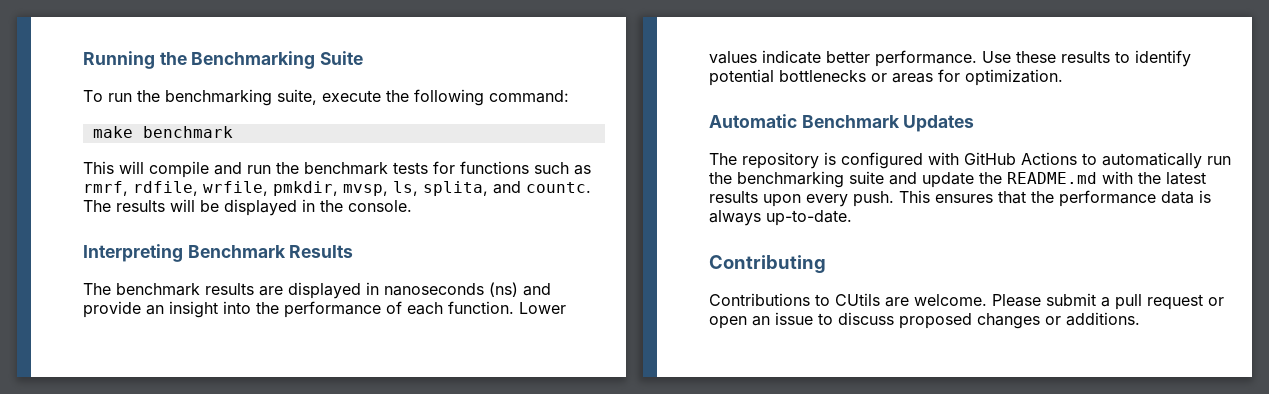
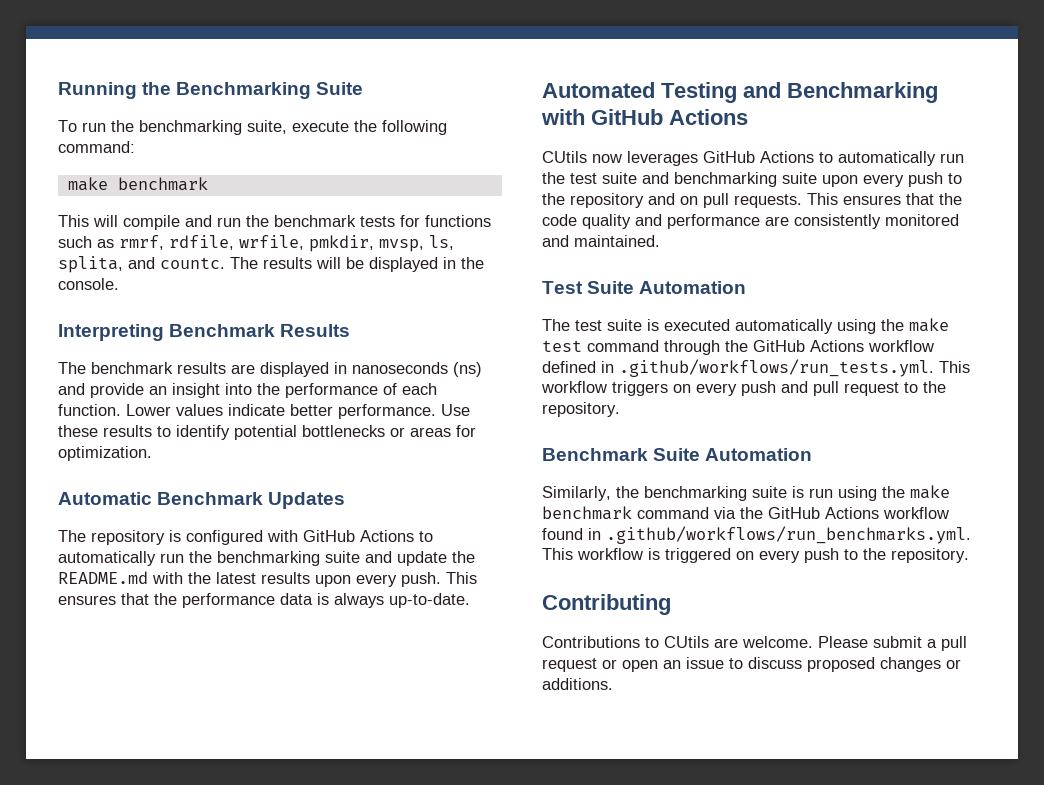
+ Automated Testing and Benchmarking with GitHub Actions
+ CUtils now leverages GitHub Actions to automatically run the test suite and benchmarking suite upon every push to the repository and on pull requests. This ensures that the code quality and performance are consistently monitored and maintained.
+ Test Suite Automation
+ The test suite is executed automatically using the make test command through the GitHub Actions workflow defined in .github/workflows/run_tests.yml. This workflow triggers on every push and pull request to the repository.
+ Benchmark Suite Automation
+ Similarly, the benchmarking suite is run using the make benchmark command via the GitHub Actions workflow found in .github/workflows/run_benchmarks.yml. This workflow is triggered on every push to the repository.

